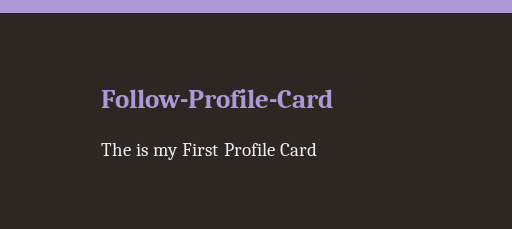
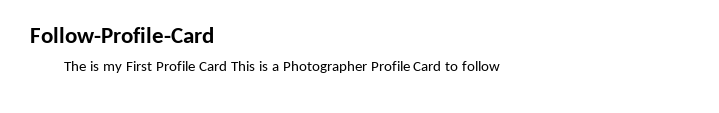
- The is my First Profile Card
+ The is my First Profile Card This is a Photographer Profile Card to follow

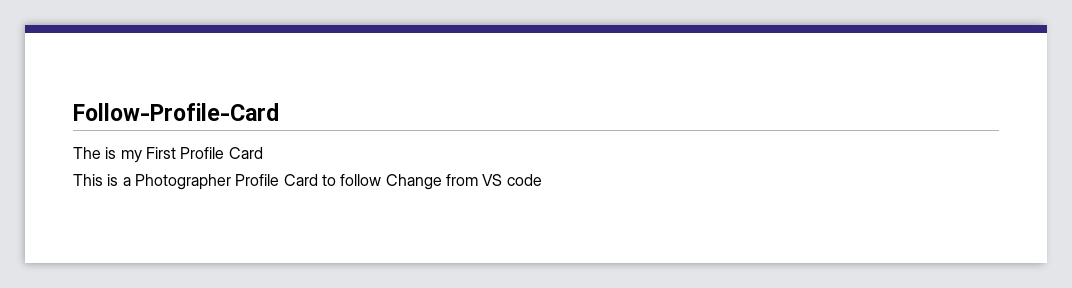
- The is my First Profile Card This is a Photographer Profile Card to follow
+ The is my First Profile Card
+ This is a Photographer Profile Card to follow Change from VS code

